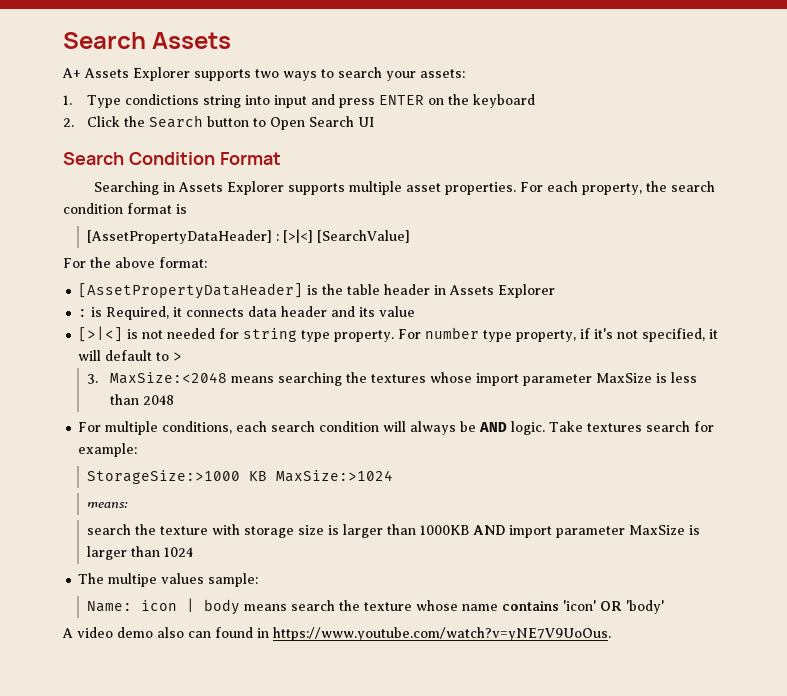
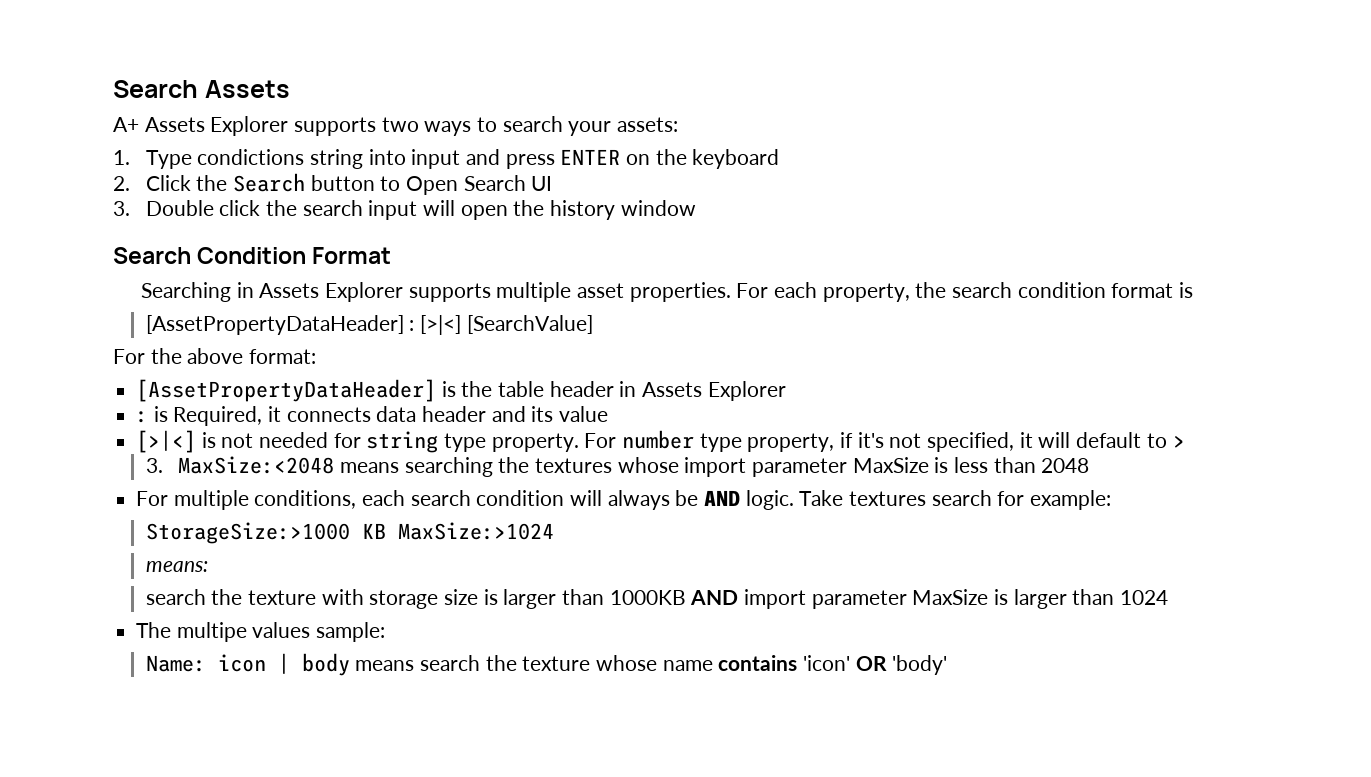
+ 3. Double click the search input will open the history window
- A video demo also can found in https://www.youtube.com/watch?v=yNE7V9UoOus.

